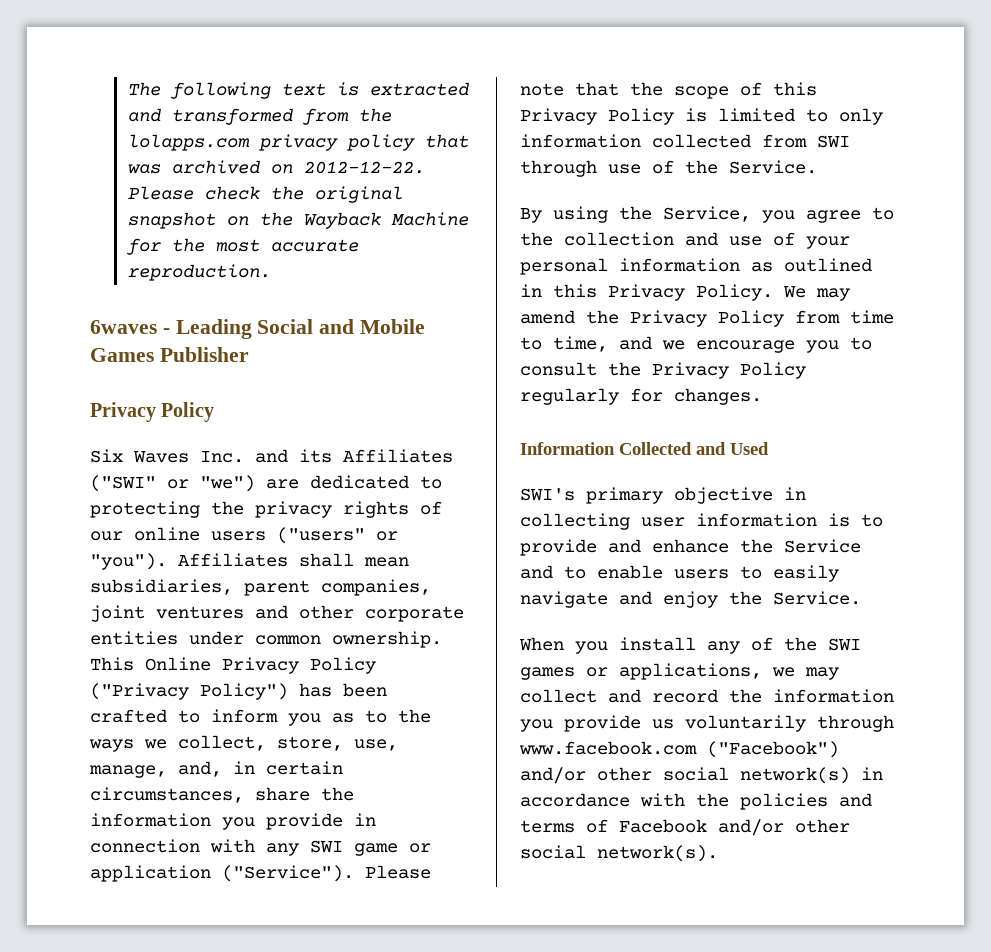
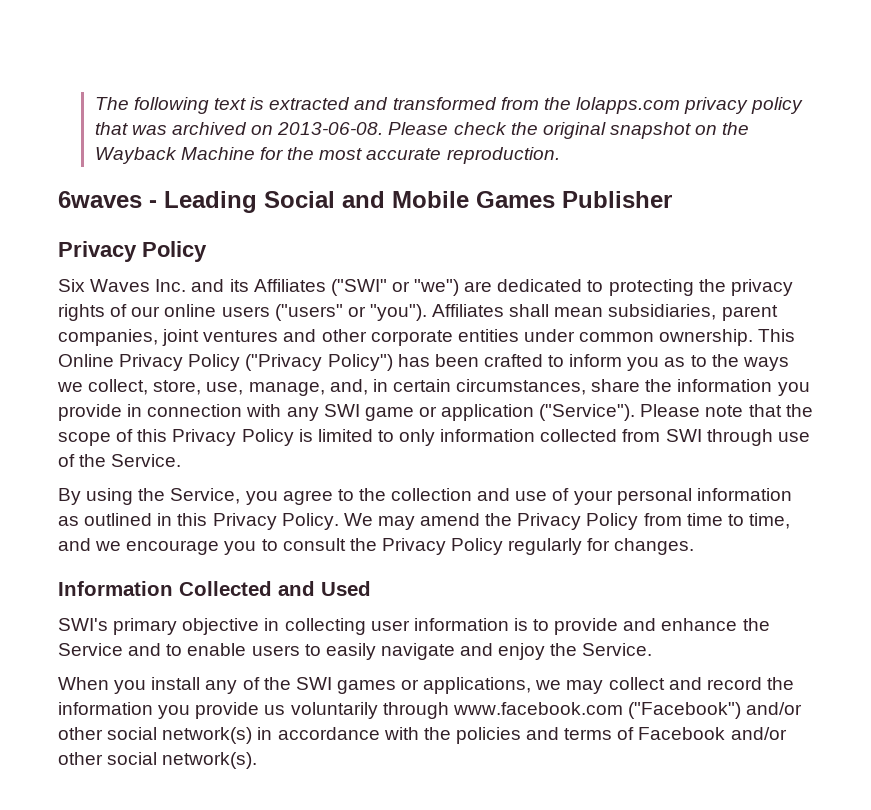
- The following text is extracted and transformed from the lolapps.com privacy policy that was archived on 2012-12-22.
+ The following text is extracted and transformed from the lolapps.com privacy policy that was archived on 2013-06-08.

